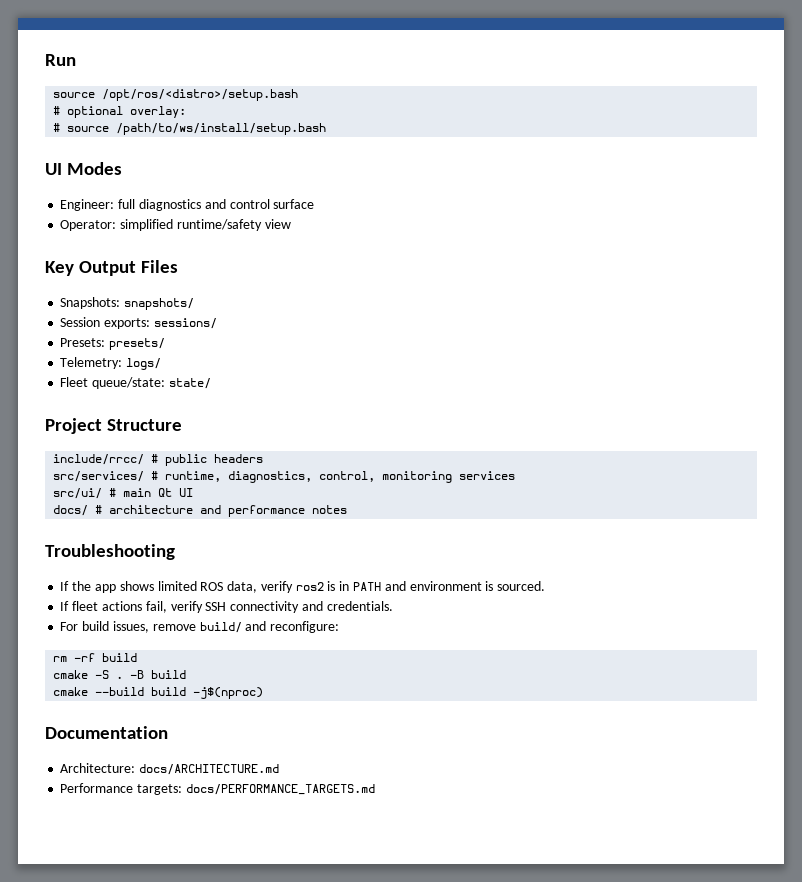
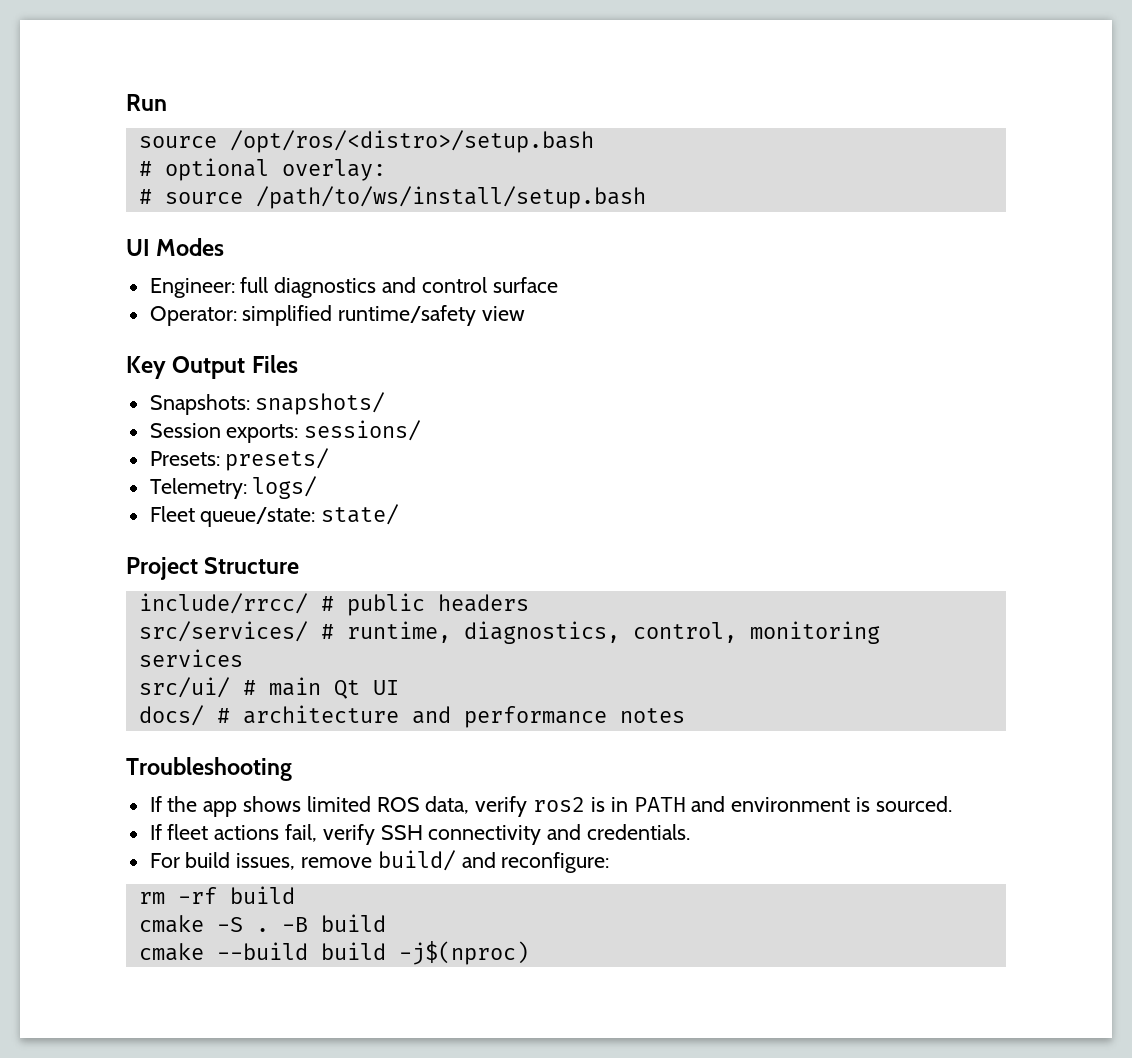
- Documentation
- Architecture: docs/ARCHITECTURE.md
- Performance targets: docs/PERFORMANCE_TARGETS.md

